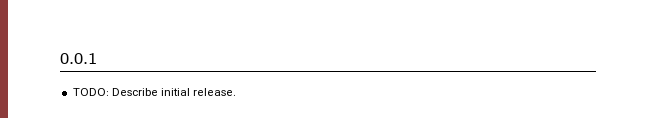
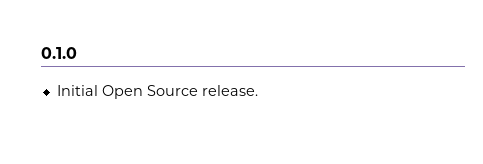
- 0.0.1
- TODO: Describe initial release.
+ 0.1.0
+ Initial Open Source release.

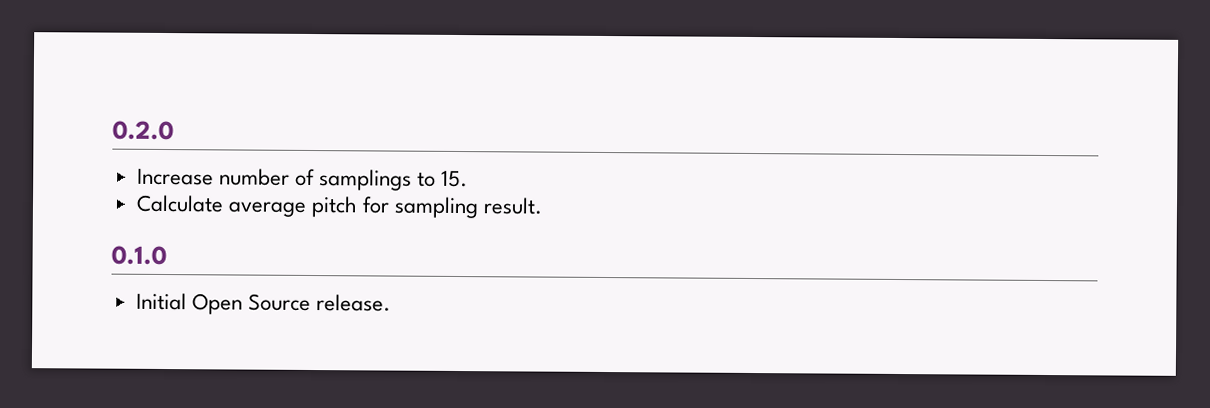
+ 0.2.0
+ Increase number of samplings to 15.
+ Calculate average pitch for sampling result.

